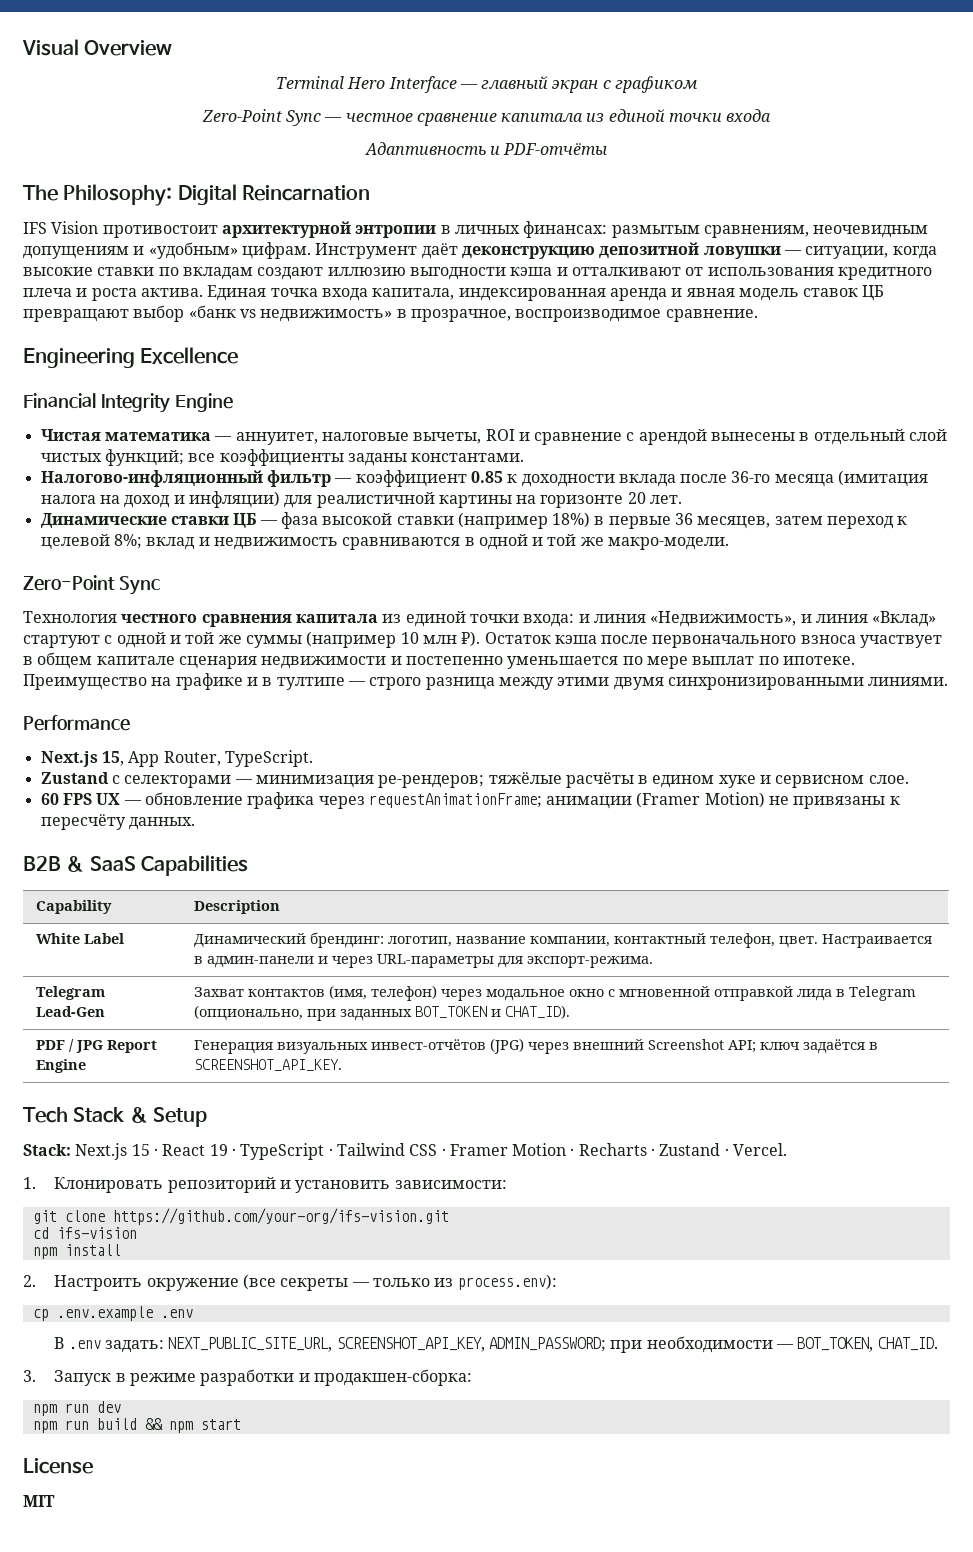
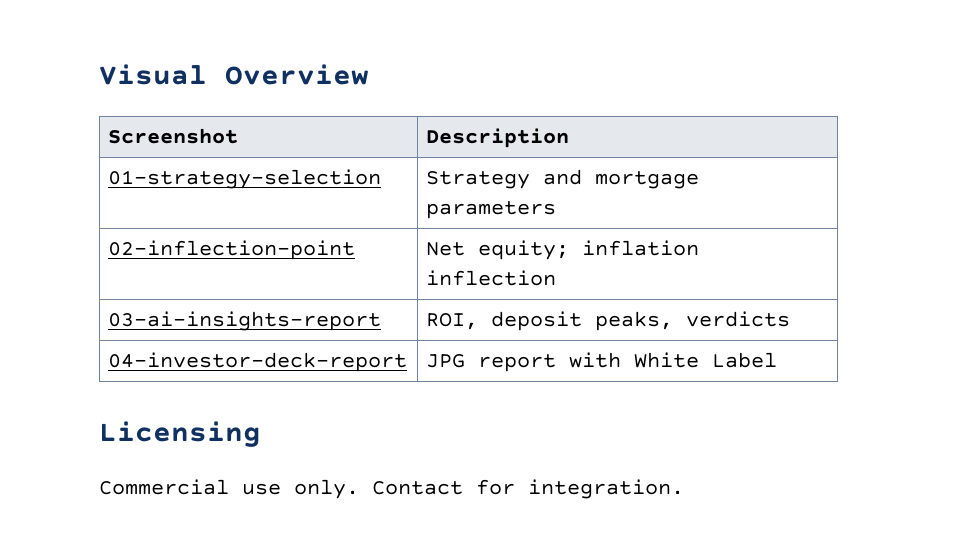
- Terminal Hero Interface — главный экран с графиком
- Zero-Point Sync — честное сравнение капитала из единой точки входа
- Адаптивность и PDF-отчёты
- The Philosophy: Digital Reincarnation
- IFS Vision противостоит архитектурной энтропии в личных финансах: размытым сравнениям, неочевидным допущениям и «удобным» цифрам. Инструмент даёт деконструкцию депозитной ловушки — ситуации, когда высокие ставки по вкладам создают иллюзию выгодности кэша и отталкивают от использования кредитного плеча и роста актива. Единая точка входа капитала, индексированная аренда и явная модель ставок ЦБ превращают выбор «банк vs недвижимость» в прозрачное, воспроизводимое сравнение.
- Engineering Excellence
- Financial Integrity Engine
- Чистая математика — аннуитет, налоговые вычеты, ROI и сравнение с арендой вынесены в отдельный слой чистых функций; все коэффициенты заданы константами.
- Налогово-инфляционный фильтр — коэффициент 0.85 к доходности вклада после 36-го месяца (имитация налога на доход и инфляции) для реалистичной картины на горизонте 20 лет.
- Динамические ставки ЦБ — фаза высокой ставки (например 18%) в первые 36 месяцев, затем переход к целевой 8%; вклад и недвижимость сравниваются в одной и той же макро-модели.
- Zero-Point Sync
- Технология честного сравнения капитала из единой точки входа: и линия «Недвижимость», и линия «Вклад» стартуют с одной и той же суммы (например 10 млн ₽). Остаток кэша после первоначального взноса участвует в общем капитале сценария недвижимости и постепенно уменьшается по мере выплат по ипотеке. Преимущество на графике и в тултипе — строго разница между этими двумя синхронизированными линиями.
- Performance
- Next.js 15, App Router, TypeScript.
- Zustand с селекторами — минимизация ре-рендеров; тяжёлые расчёты в едином хуке и сервисном слое.
- 60 FPS UX — обновление графика через requestAnimationFrame; анимации (Framer Motion) не привязаны к пересчёту данных.
- B2B & SaaS Capabilities
- Capability | Description
- White Label | Динамический брендинг: логотип, название компании, контактный телефон, цвет. Настраивается в админ-панели и через URL-параметры для экспорт-режима.
- Telegram Lead-Gen | Захват контактов (имя, телефон) через модальное окно с мгновенной отправкой лида в Telegram (опционально, при заданных BOT_TOKEN и CHAT_ID).
- PDF / JPG Report Engine | Генерация визуальных инвест-отчётов (JPG) через внешний Screenshot API; ключ задаётся в SCREENSHOT_API_KEY.
- Tech Stack & Setup
- Stack: Next.js 15 · React 19 · TypeScript · Tailwind CSS · Framer Motion · Recharts · Zustand · Vercel.
- 1. Клонировать репозиторий и установить зависимости:
- git clone https://github.com/your-org/ifs-vision.git
- cd ifs-vision
- npm install
- 2. Настроить окружение (все секреты — только из process.env):
- cp .env.example .env
- В .env задать: NEXT_PUBLIC_SITE_URL, SCREENSHOT_API_KEY, ADMIN_PASSWORD; при необходимости — BOT_TOKEN, CHAT_ID.
- 3. Запуск в режиме разработки и продакшен-сборка:
- npm run dev
- npm run build && npm start
- License
- MIT
+ Screenshot | Description
+ 01-strategy-selection | Strategy and mortgage parameters
+ 02-inflection-point | Net equity; inflation inflection
+ 03-ai-insights-report | ROI, deposit peaks, verdicts
+ 04-investor-deck-report | JPG report with White Label
+ Licensing
+ Commercial use only. Contact for integration.

